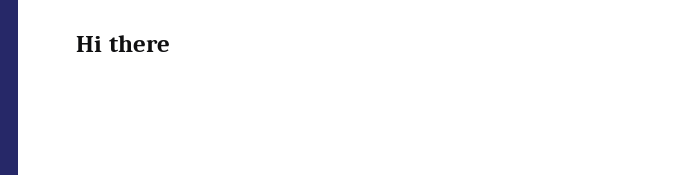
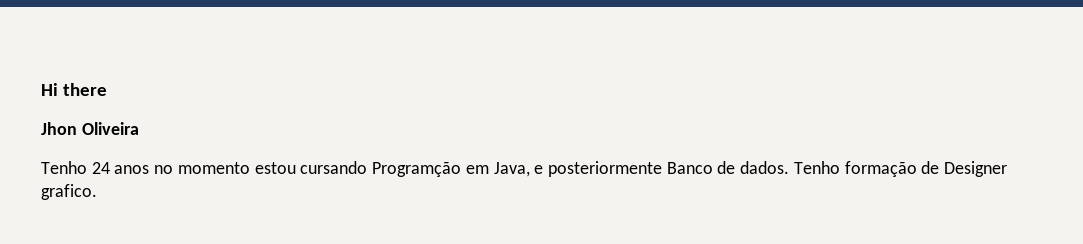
+ Jhon Oliveira
+ Tenho 24 anos no momento estou cursando Programção em Java, e posteriormente Banco de dados. Tenho formação de Designer grafico.

